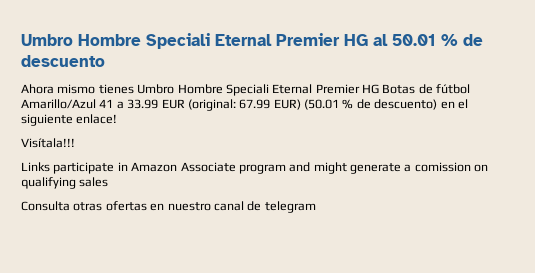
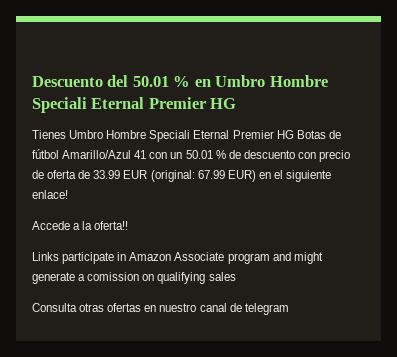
- Umbro Hombre Speciali Eternal Premier HG al 50.01 % de descuento
- Ahora mismo tienes Umbro Hombre Speciali Eternal Premier HG Botas de fútbol Amarillo/Azul 41 a 33.99 EUR (original: 67.99 EUR) (50.01 % de descuento) en el siguiente enlace!
+ Descuento del 50.01 % en Umbro Hombre Speciali Eternal Premier HG
+ Tienes Umbro Hombre Speciali Eternal Premier HG Botas de fútbol Amarillo/Azul 41 con un 50.01 % de descuento con precio de oferta de 33.99 EUR (original: 67.99 EUR) en el siguiente enlace!
- Visítala!!!
+ Accede a la oferta!!

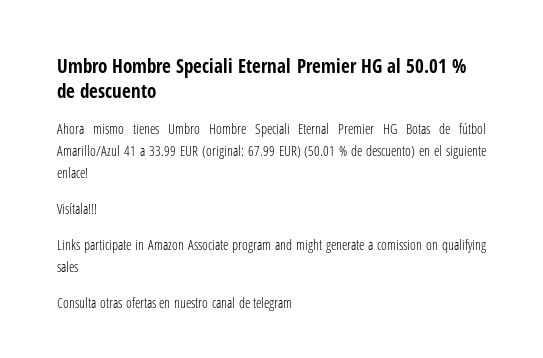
- Descuento del 50.01 % en Umbro Hombre Speciali Eternal Premier HG
- Tienes Umbro Hombre Speciali Eternal Premier HG Botas de fútbol Amarillo/Azul 41 con un 50.01 % de descuento con precio de oferta de 33.99 EUR (original: 67.99 EUR) en el siguiente enlace!
+ Umbro Hombre Speciali Eternal Premier HG al 50.01 % de descuento
+ Ahora mismo tienes Umbro Hombre Speciali Eternal Premier HG Botas de fútbol Amarillo/Azul 41 a 33.99 EUR (original: 67.99 EUR) (50.01 % de descuento) en el siguiente enlace!
- Accede a la oferta!!
+ Visítala!!!

